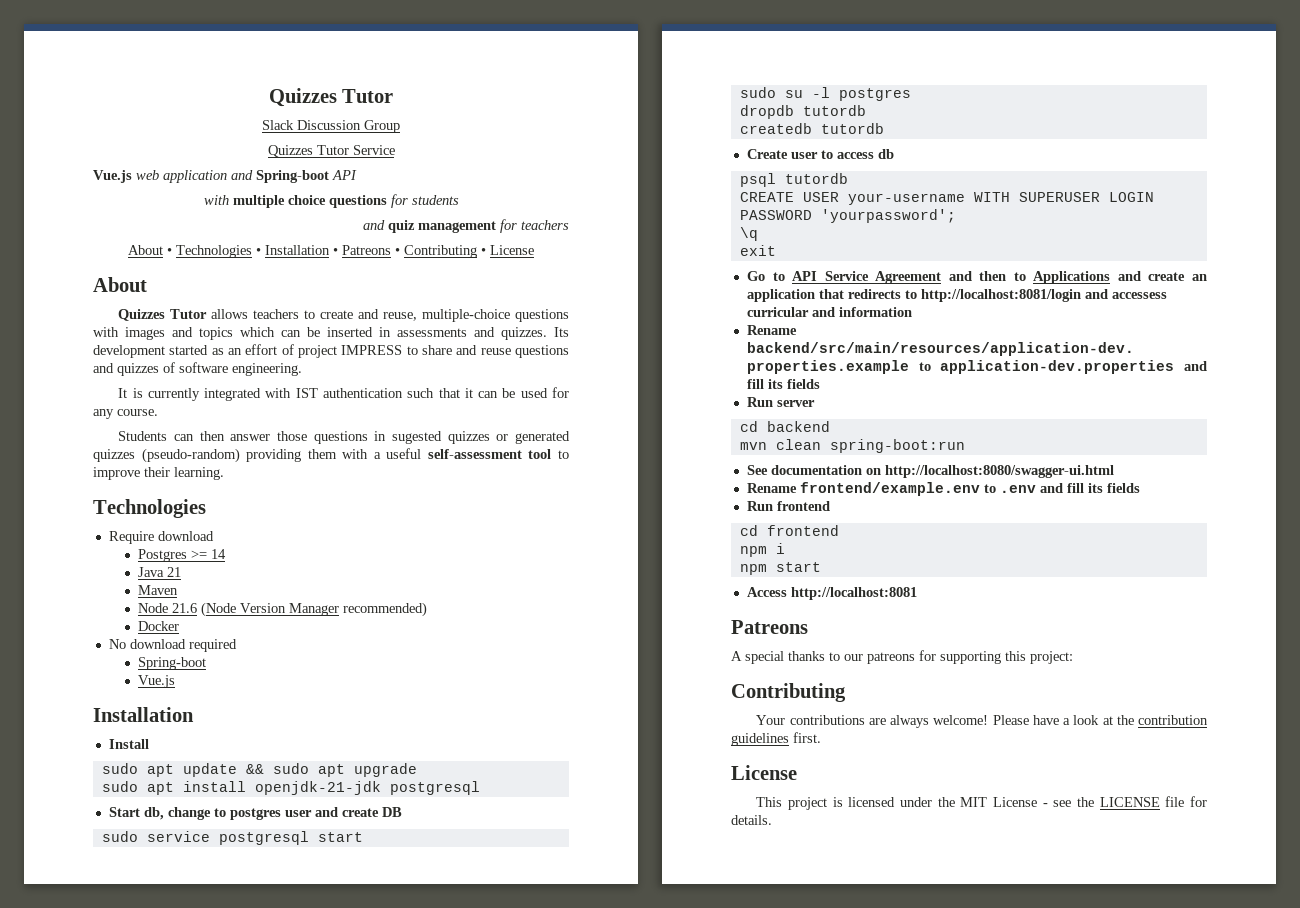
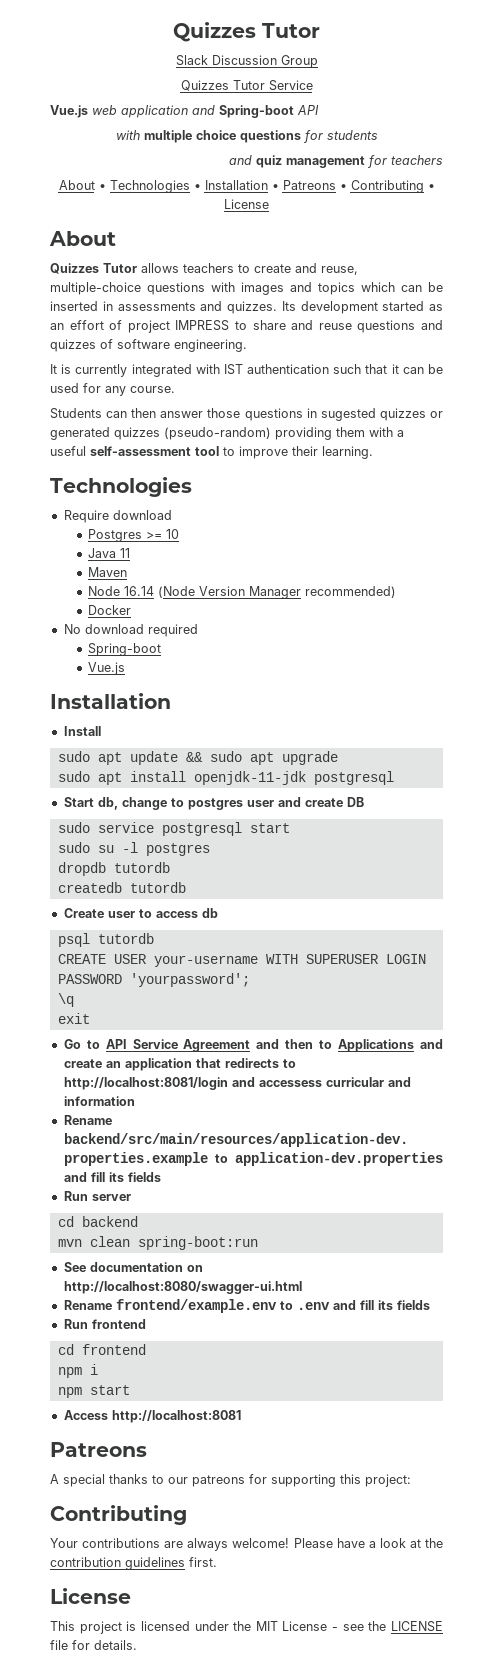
- Postgres >= 14
+ Postgres >= 10
- Java 21
+ Java 11
- Node 21.6 (Node Version Manager recommended)
+ Node 16.14 (Node Version Manager recommended)
- sudo apt install openjdk-21-jdk postgresql
+ sudo apt install openjdk-11-jdk postgresql

